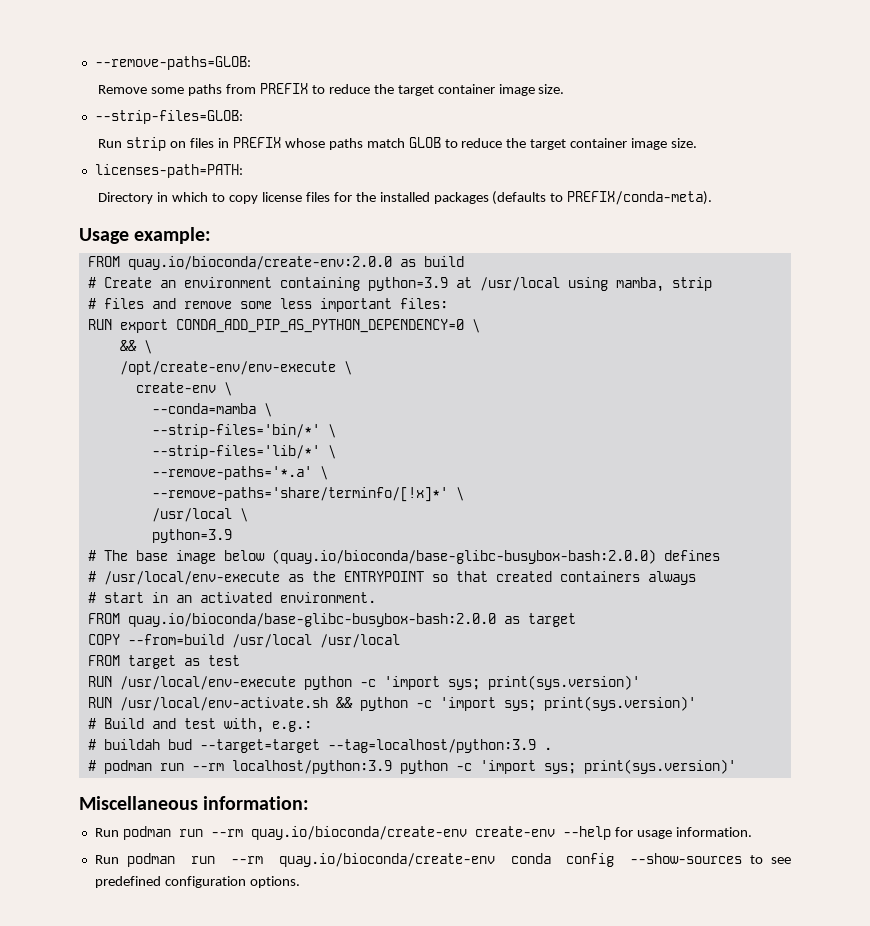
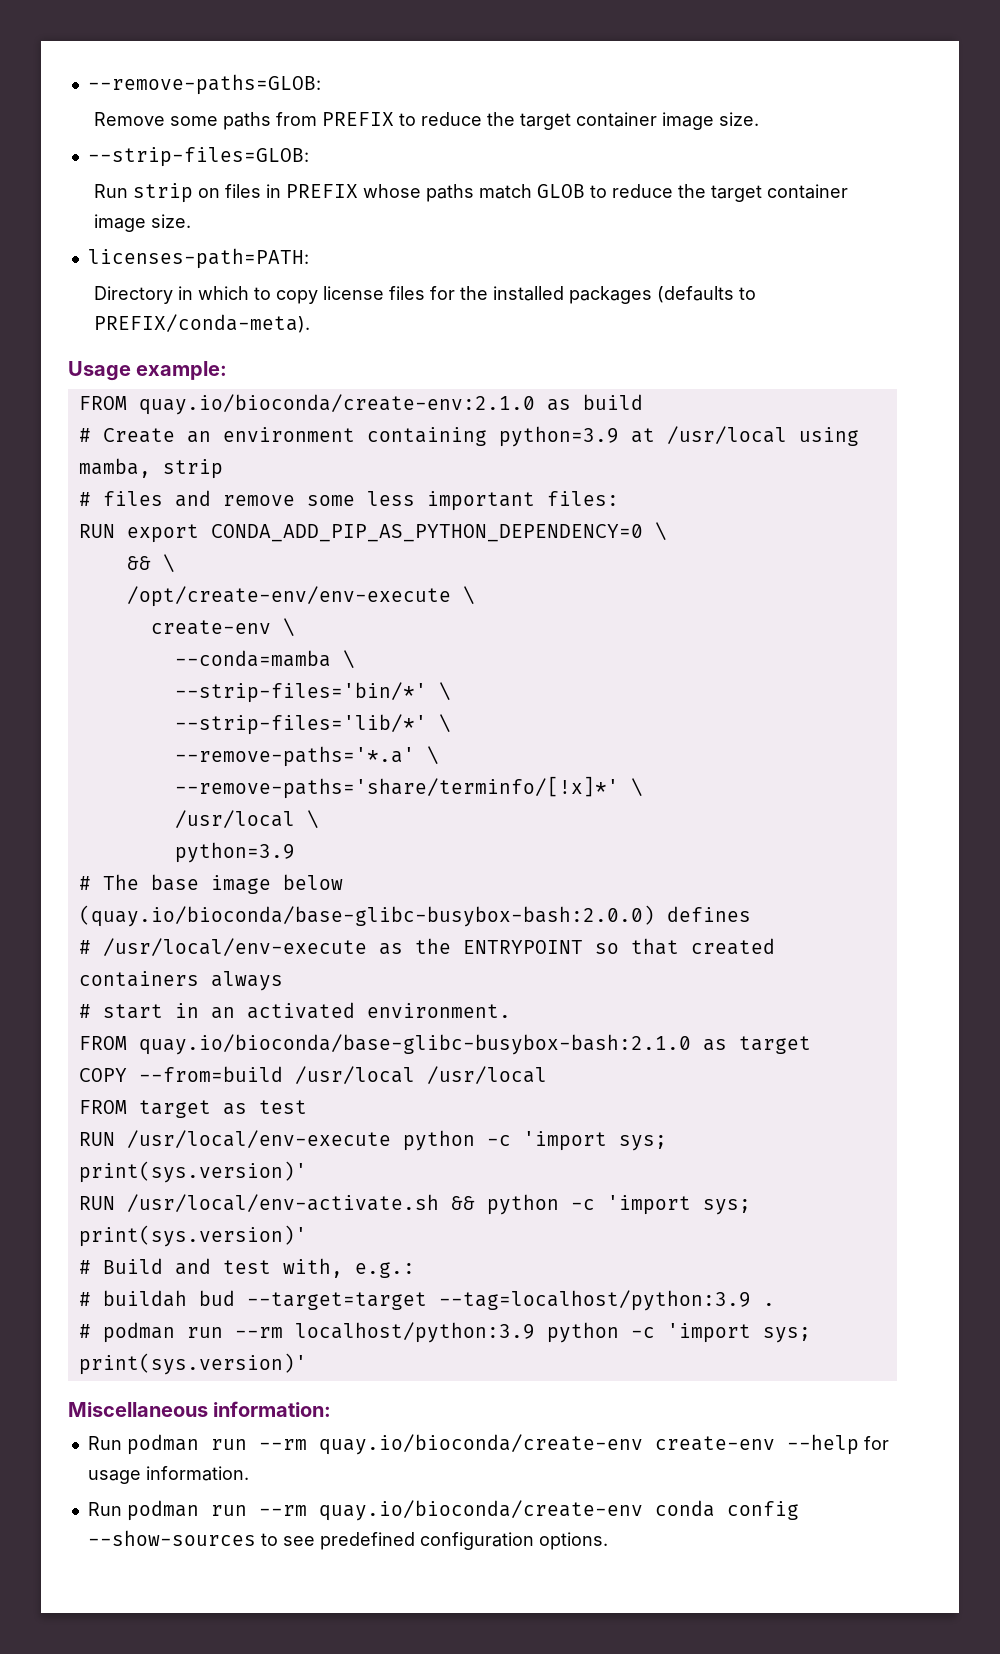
- FROM quay.io/bioconda/create-env:2.0.0 as build
+ FROM quay.io/bioconda/create-env:2.1.0 as build
- FROM quay.io/bioconda/base-glibc-busybox-bash:2.0.0 as target
+ FROM quay.io/bioconda/base-glibc-busybox-bash:2.1.0 as target

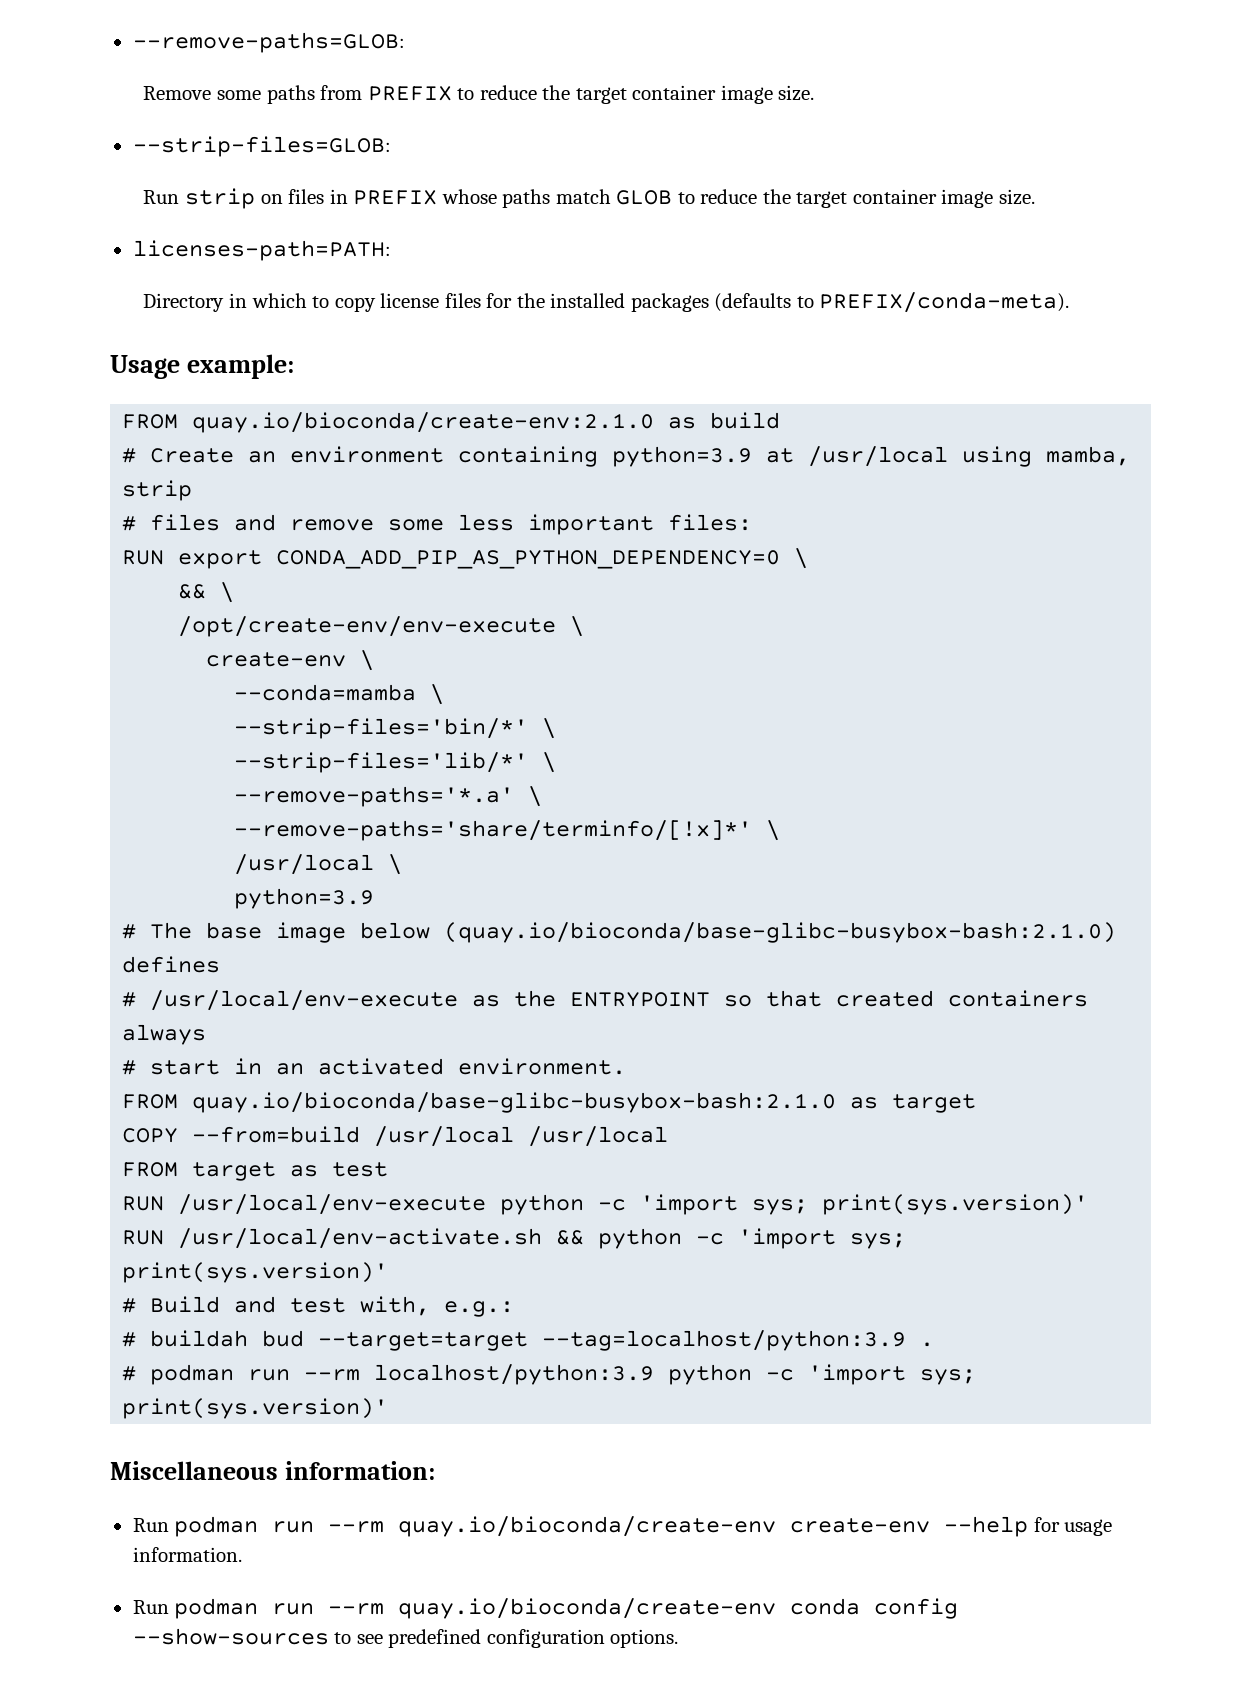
- # The base image below (quay.io/bioconda/base-glibc-busybox-bash:2.0.0) defines
+ # The base image below (quay.io/bioconda/base-glibc-busybox-bash:2.1.0) defines

